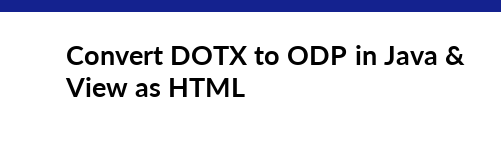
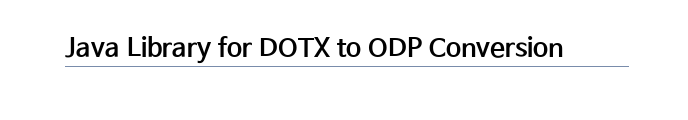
- Convert DOTX to ODP in Java & View as HTML
+ Java Library for DOTX to ODP Conversion

